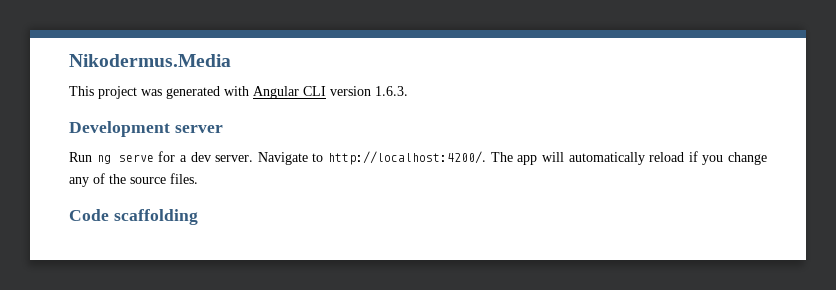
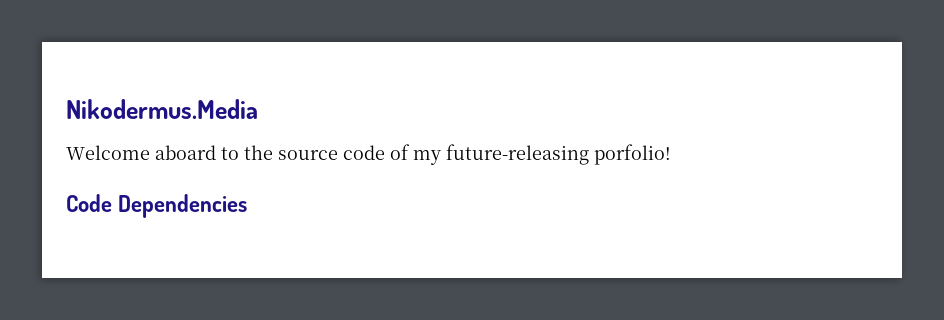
- This project was generated with Angular CLI version 1.6.3.
- Development server
- Run ng serve for a dev server. Navigate to http://localhost:4200/. The app will automatically reload if you change any of the source files.
+ Welcome aboard to the source code of my future-releasing porfolio!
- Code scaffolding
+ Code Dependencies

